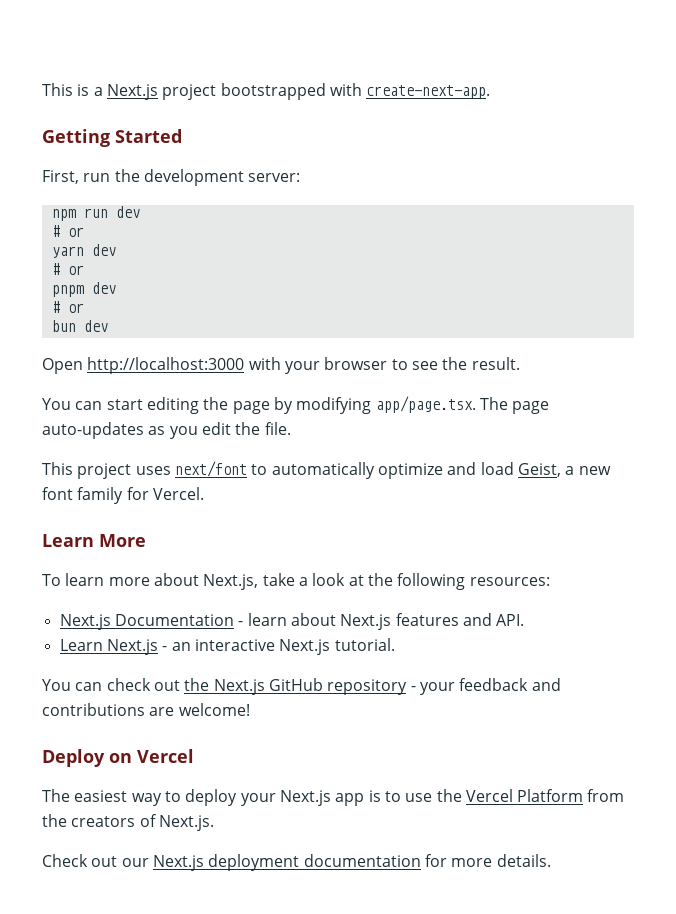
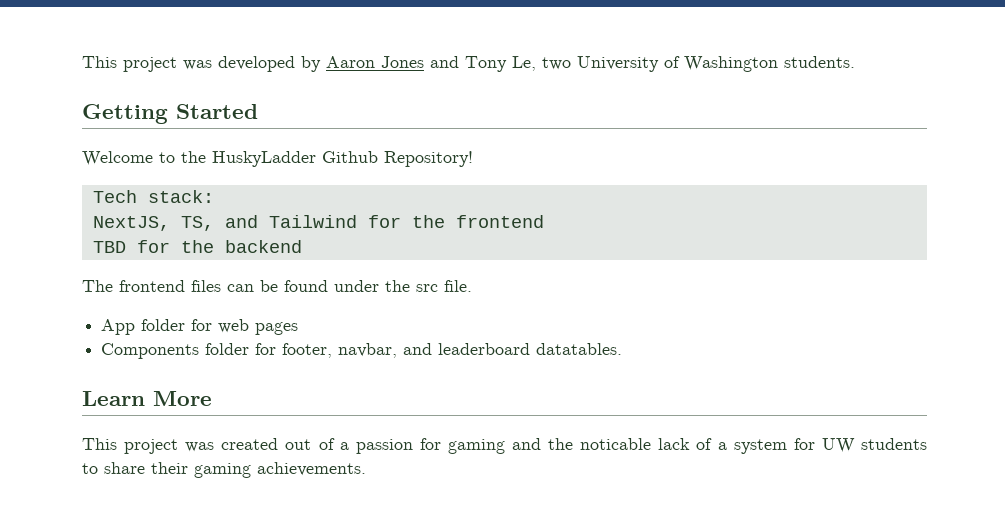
- This is a Next.js project bootstrapped with create-next-app.
+ This project was developed by Aaron Jones and Tony Le, two University of Washington students.
  Getting Started
- First, run the development server:
- npm run dev
- # or
- yarn dev
- # or
- pnpm dev
- # or
- bun dev
- Open http://localhost:3000 with your browser to see the result.
- You can start editing the page by modifying app/page.tsx. The page auto-updates as you edit the file.
- This project uses next/font to automatically optimize and load Geist, a new font family for Vercel.
+ Welcome to the HuskyLadder Github Repository!
+ Tech stack:
+ NextJS, TS, and Tailwind for the frontend
+ TBD for the backend
+ The frontend files can be found under the src file.
+ App folder for web pages
+ Components folder for footer, navbar, and leaderboard datatables.
  Learn More
- To learn more about Next.js, take a look at the following resources:
- Next.js Documentation - learn about Next.js features and API.
- Learn Next.js - an interactive Next.js tutorial.
- You can check out the Next.js GitHub repository - your feedback and contributions are welcome!
- Deploy on Vercel
- The easiest way to deploy your Next.js app is to use the Vercel Platform from the creators of Next.js.
- Check out our Next.js deployment documentation for more details.
+ This project was created out of a passion for gaming and the noticable lack of a system for UW students to share their gaming achievements.

